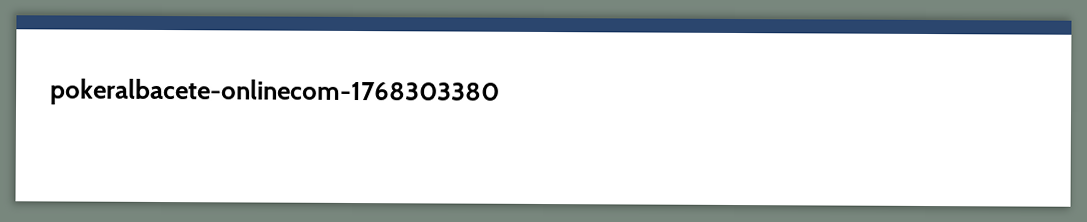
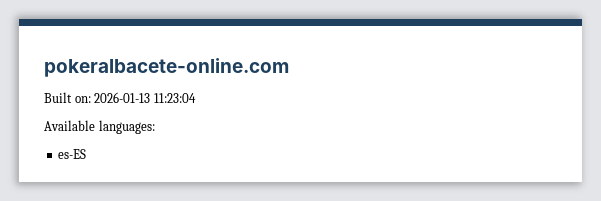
- pokeralbacete-onlinecom-1768303380
+ pokeralbacete-online.com
+ Built on: 2026-01-13 11:23:04
+ Available languages:
+ es-ES

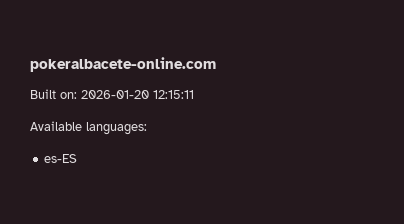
- Built on: 2026-01-13 11:23:04
+ Built on: 2026-01-20 12:15:11

